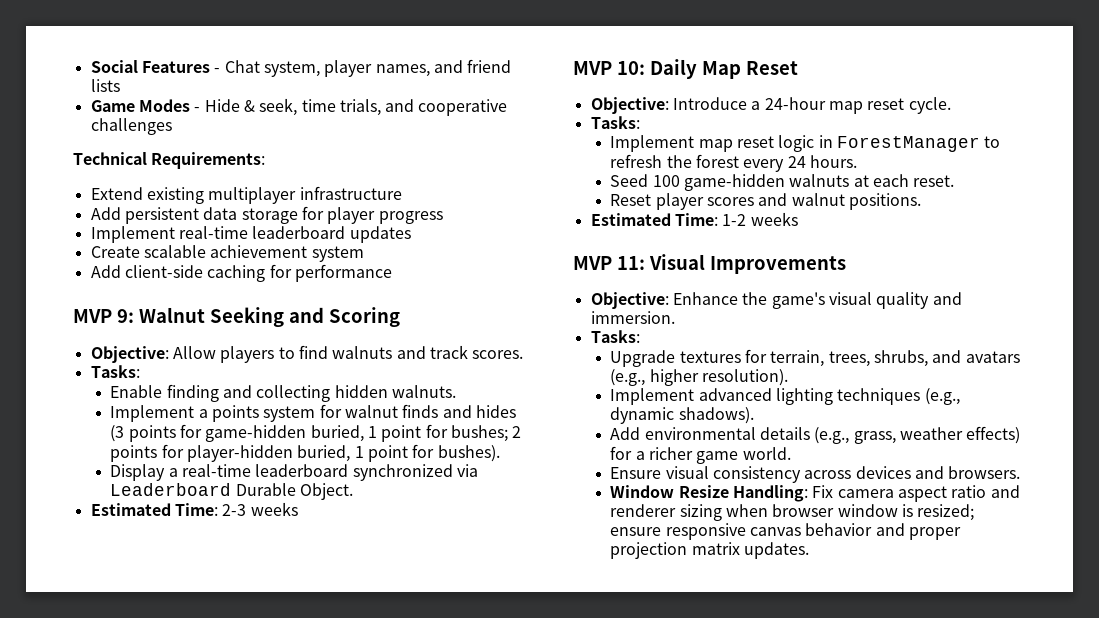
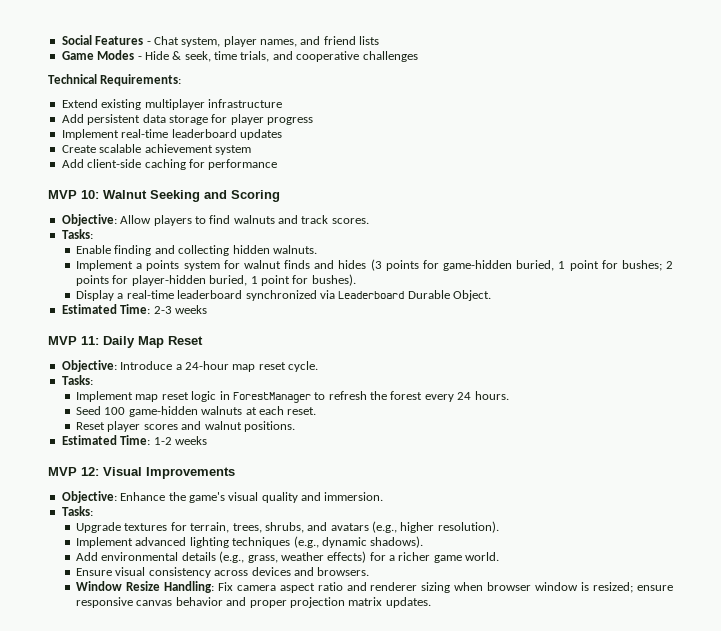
- MVP 9: Walnut Seeking and Scoring
+ MVP 10: Walnut Seeking and Scoring
- MVP 10: Daily Map Reset
+ MVP 11: Daily Map Reset
- MVP 11: Visual Improvements
+ MVP 12: Visual Improvements

